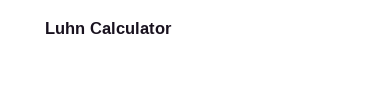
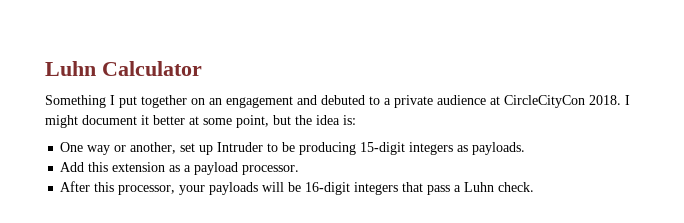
+ Something I put together on an engagement and debuted to a private audience at CircleCityCon 2018. I might document it better at some point, but the idea is:
+ One way or another, set up Intruder to be producing 15-digit integers as payloads.
+ Add this extension as a payload processor.
+ After this processor, your payloads will be 16-digit integers that pass a Luhn check.

